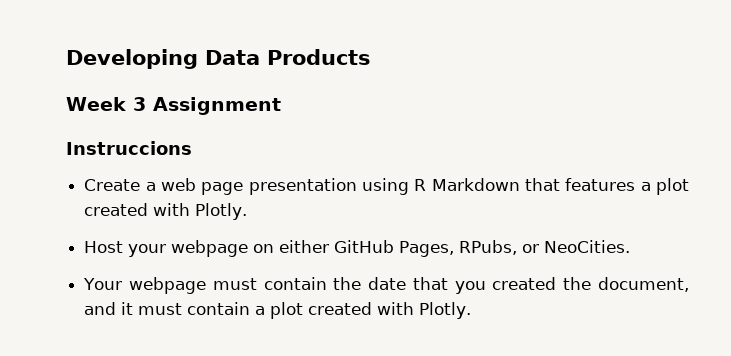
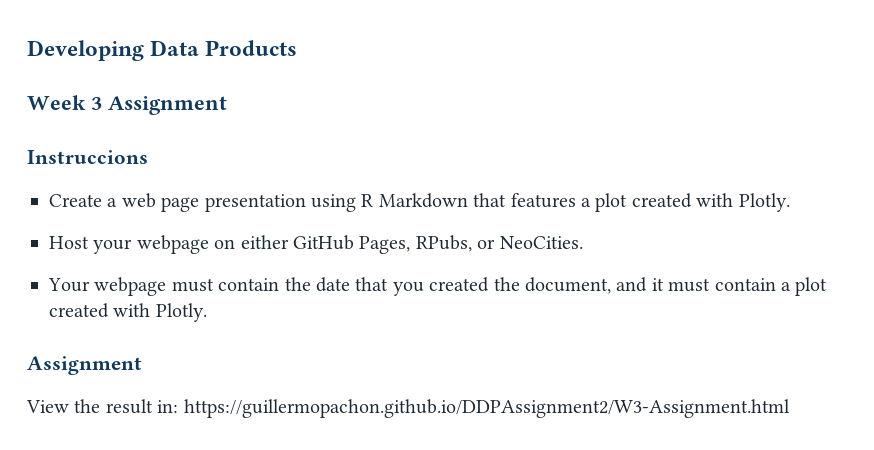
  Your webpage must contain the date that you created the document, and it must contain a plot created with Plotly.
+ Assignment
+ View the result in: https://guillermopachon.github.io/DDPAssignment2/W3-Assignment.html

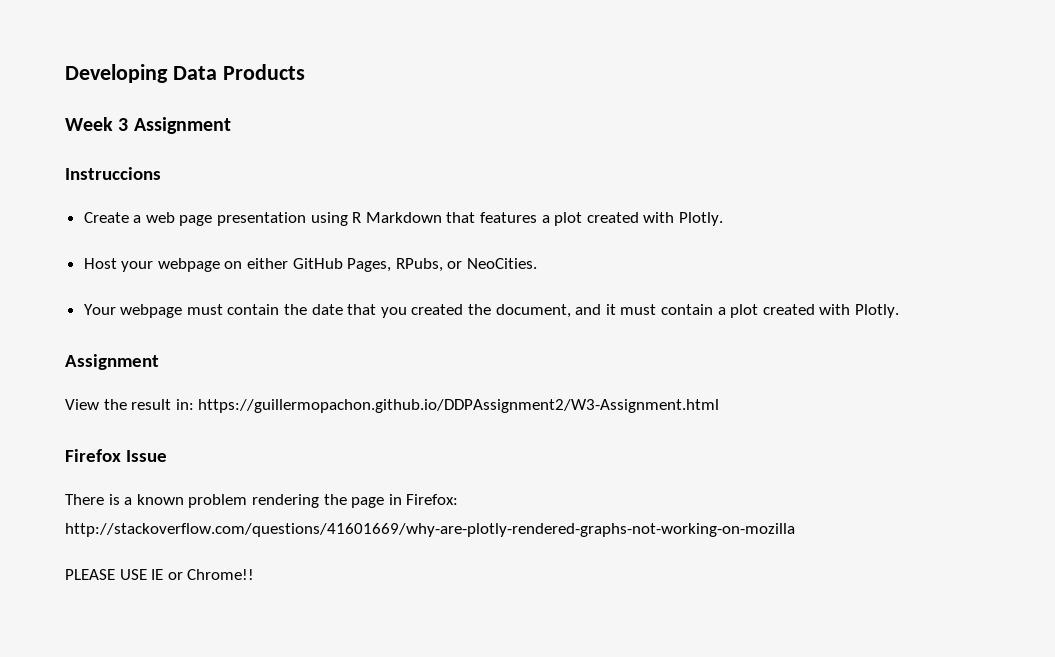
+ Firefox Issue
+ There is a known problem rendering the page in Firefox: http://stackoverflow.com/questions/41601669/why-are-plotly-rendered-graphs-not-working-on-mozilla
+ PLEASE USE IE or Chrome!!

